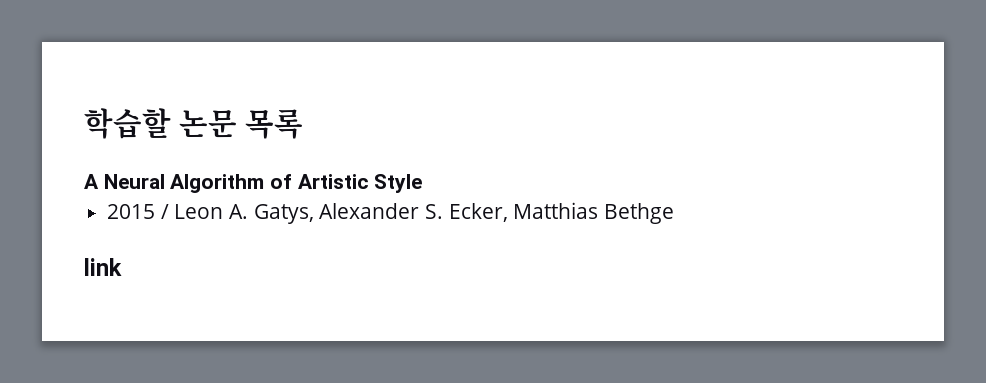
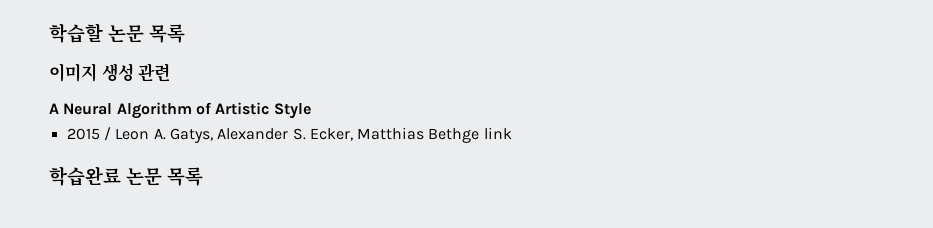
+ 이미지 생성 관련
- 2015 / Leon A. Gatys, Alexander S. Ecker, Matthias Bethge
- link
+ 2015 / Leon A. Gatys, Alexander S. Ecker, Matthias Bethge link
+ 학습완료 논문 목록

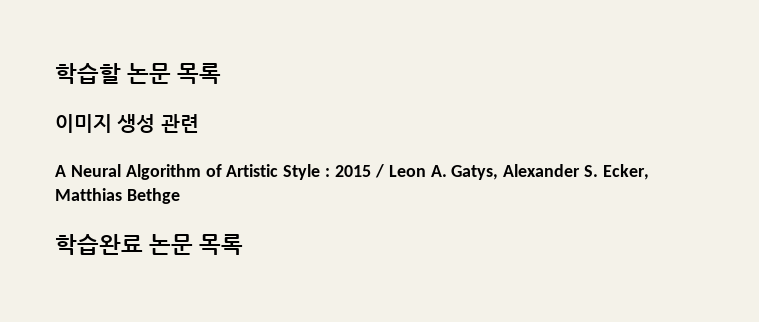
- A Neural Algorithm of Artistic Style
- 2015 / Leon A. Gatys, Alexander S. Ecker, Matthias Bethge link
+ A Neural Algorithm of Artistic Style : 2015 / Leon A. Gatys, Alexander S. Ecker, Matthias Bethge

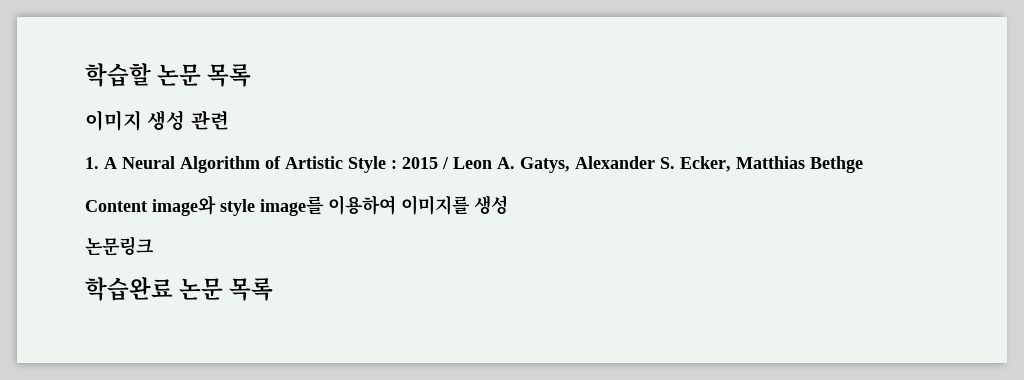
- A Neural Algorithm of Artistic Style : 2015 / Leon A. Gatys, Alexander S. Ecker, Matthias Bethge
+ 1. A Neural Algorithm of Artistic Style : 2015 / Leon A. Gatys, Alexander S. Ecker, Matthias Bethge
+ Content image와 style image를 이용하여 이미지를 생성
+ 논문링크

